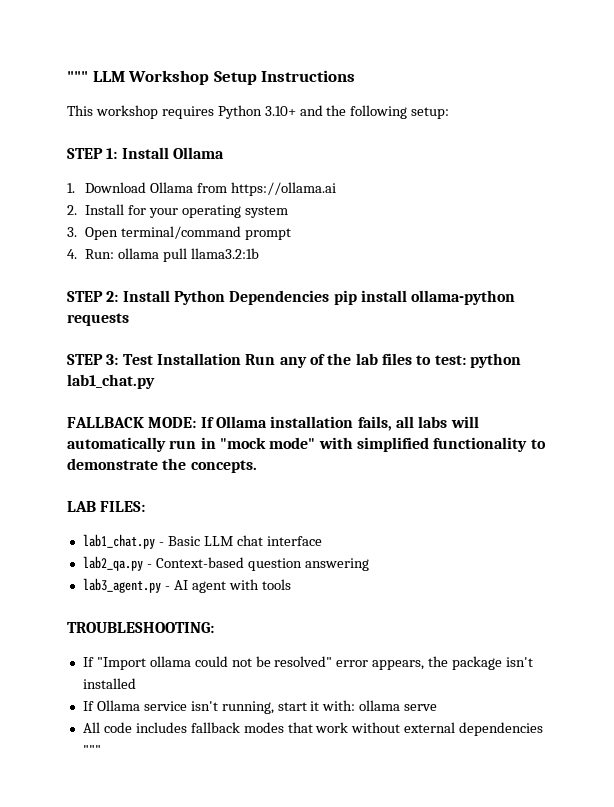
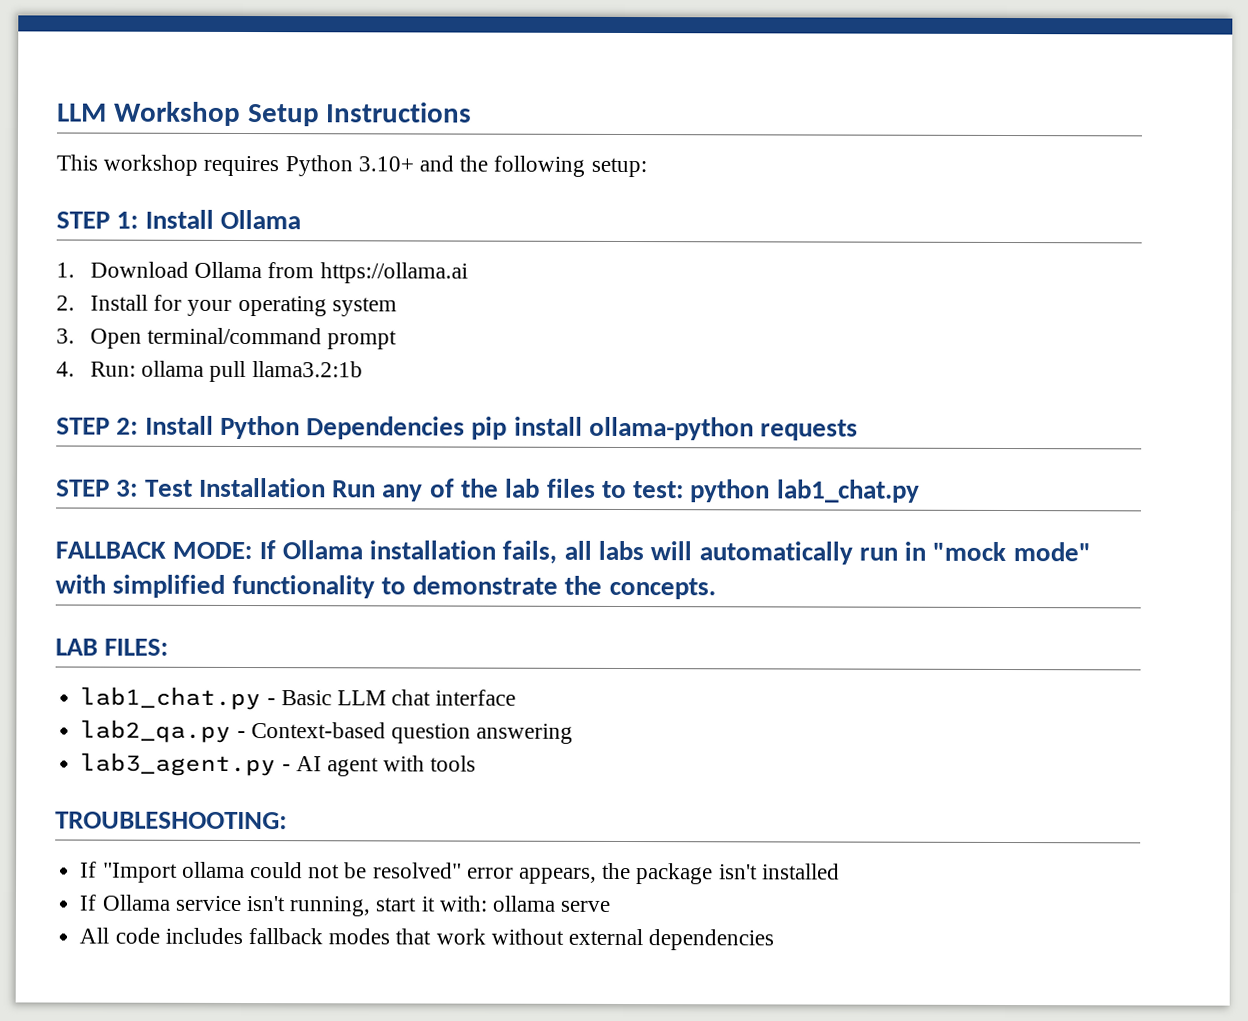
- """ LLM Workshop Setup Instructions
+ LLM Workshop Setup Instructions
- All code includes fallback modes that work without external dependencies """
+ All code includes fallback modes that work without external dependencies

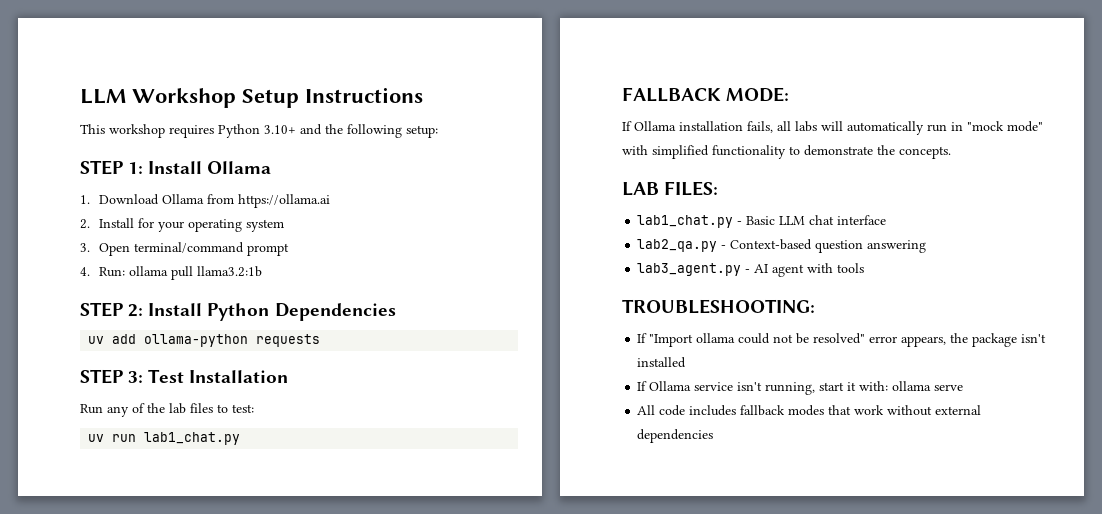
- STEP 2: Install Python Dependencies pip install ollama-python requests
+ STEP 2: Install Python Dependencies
+ uv add ollama-python requests
- STEP 3: Test Installation Run any of the lab files to test: python lab1_chat.py
+ STEP 3: Test Installation
+ Run any of the lab files to test:
+ uv run lab1_chat.py
- FALLBACK MODE: If Ollama installation fails, all labs will automatically run in "mock mode" with simplified functionality to demonstrate the concepts.
+ FALLBACK MODE:
+ If Ollama installation fails, all labs will automatically run in "mock mode" with simplified functionality to demonstrate the concepts.

